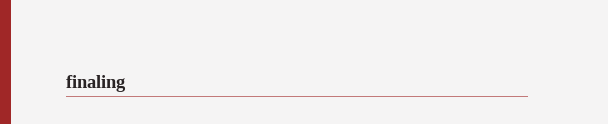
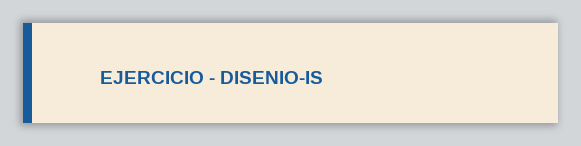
- finaling
+ EJERCICIO - DISENIO-IS

